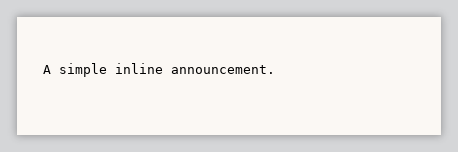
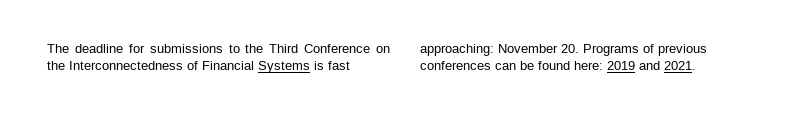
- A simple inline announcement.
+ The deadline for submissions to the Third Conference on the Interconnectedness of Financial Systems is fast approaching: November 20. Programs of previous conferences can be found here: 2019 and 2021.

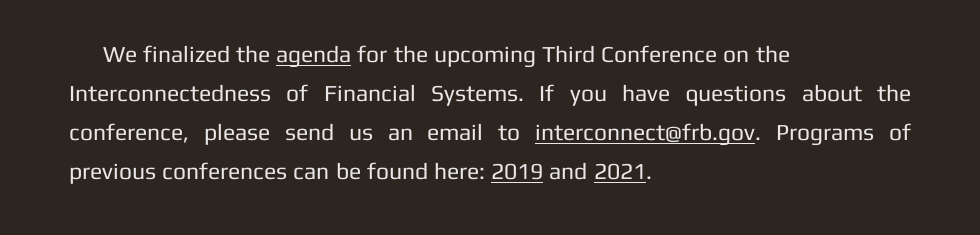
- The deadline for submissions to the Third Conference on the Interconnectedness of Financial Systems is fast approaching: November 20. Programs of previous conferences can be found here: 2019 and 2021.
+ We finalized the agenda for the upcoming Third Conference on the Interconnectedness of Financial Systems. If you have questions about the conference, please send us an email to interconnect@frb.gov. Programs of previous conferences can be found here: 2019 and 2021.

